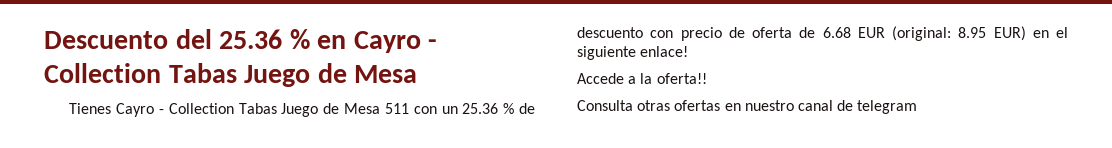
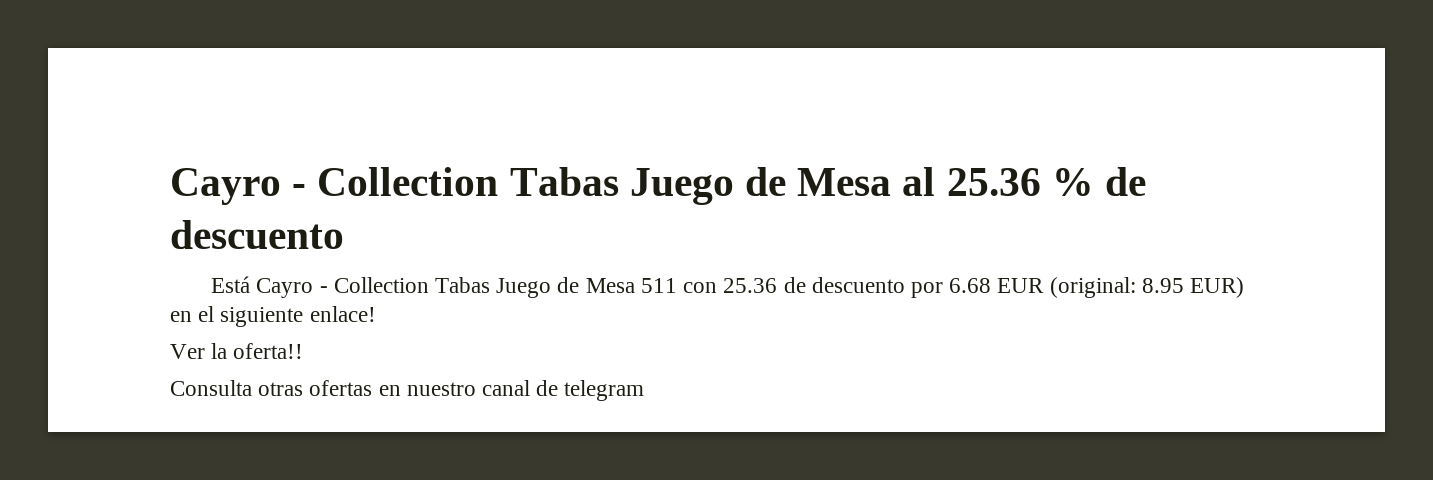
- Descuento del 25.36 % en Cayro - Collection Tabas Juego de Mesa
- Tienes Cayro - Collection Tabas Juego de Mesa 511 con un 25.36 % de descuento con precio de oferta de 6.68 EUR (original: 8.95 EUR) en el siguiente enlace!
+ Cayro - Collection Tabas Juego de Mesa al 25.36 % de descuento
+ Está Cayro - Collection Tabas Juego de Mesa 511 con 25.36 de descuento por 6.68 EUR (original: 8.95 EUR) en el siguiente enlace!
- Accede a la oferta!!
+ Ver la oferta!!

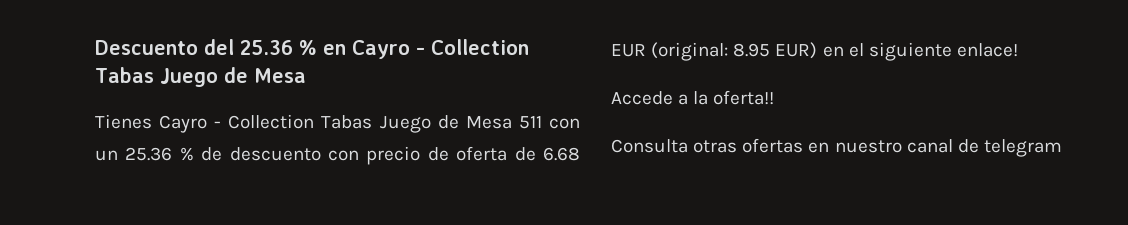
- Cayro - Collection Tabas Juego de Mesa al 25.36 % de descuento
- Está Cayro - Collection Tabas Juego de Mesa 511 con 25.36 de descuento por 6.68 EUR (original: 8.95 EUR) en el siguiente enlace!
+ Descuento del 25.36 % en Cayro - Collection Tabas Juego de Mesa
+ Tienes Cayro - Collection Tabas Juego de Mesa 511 con un 25.36 % de descuento con precio de oferta de 6.68 EUR (original: 8.95 EUR) en el siguiente enlace!
- Ver la oferta!!
+ Accede a la oferta!!

